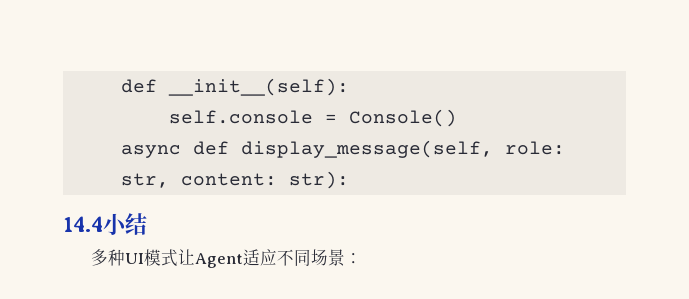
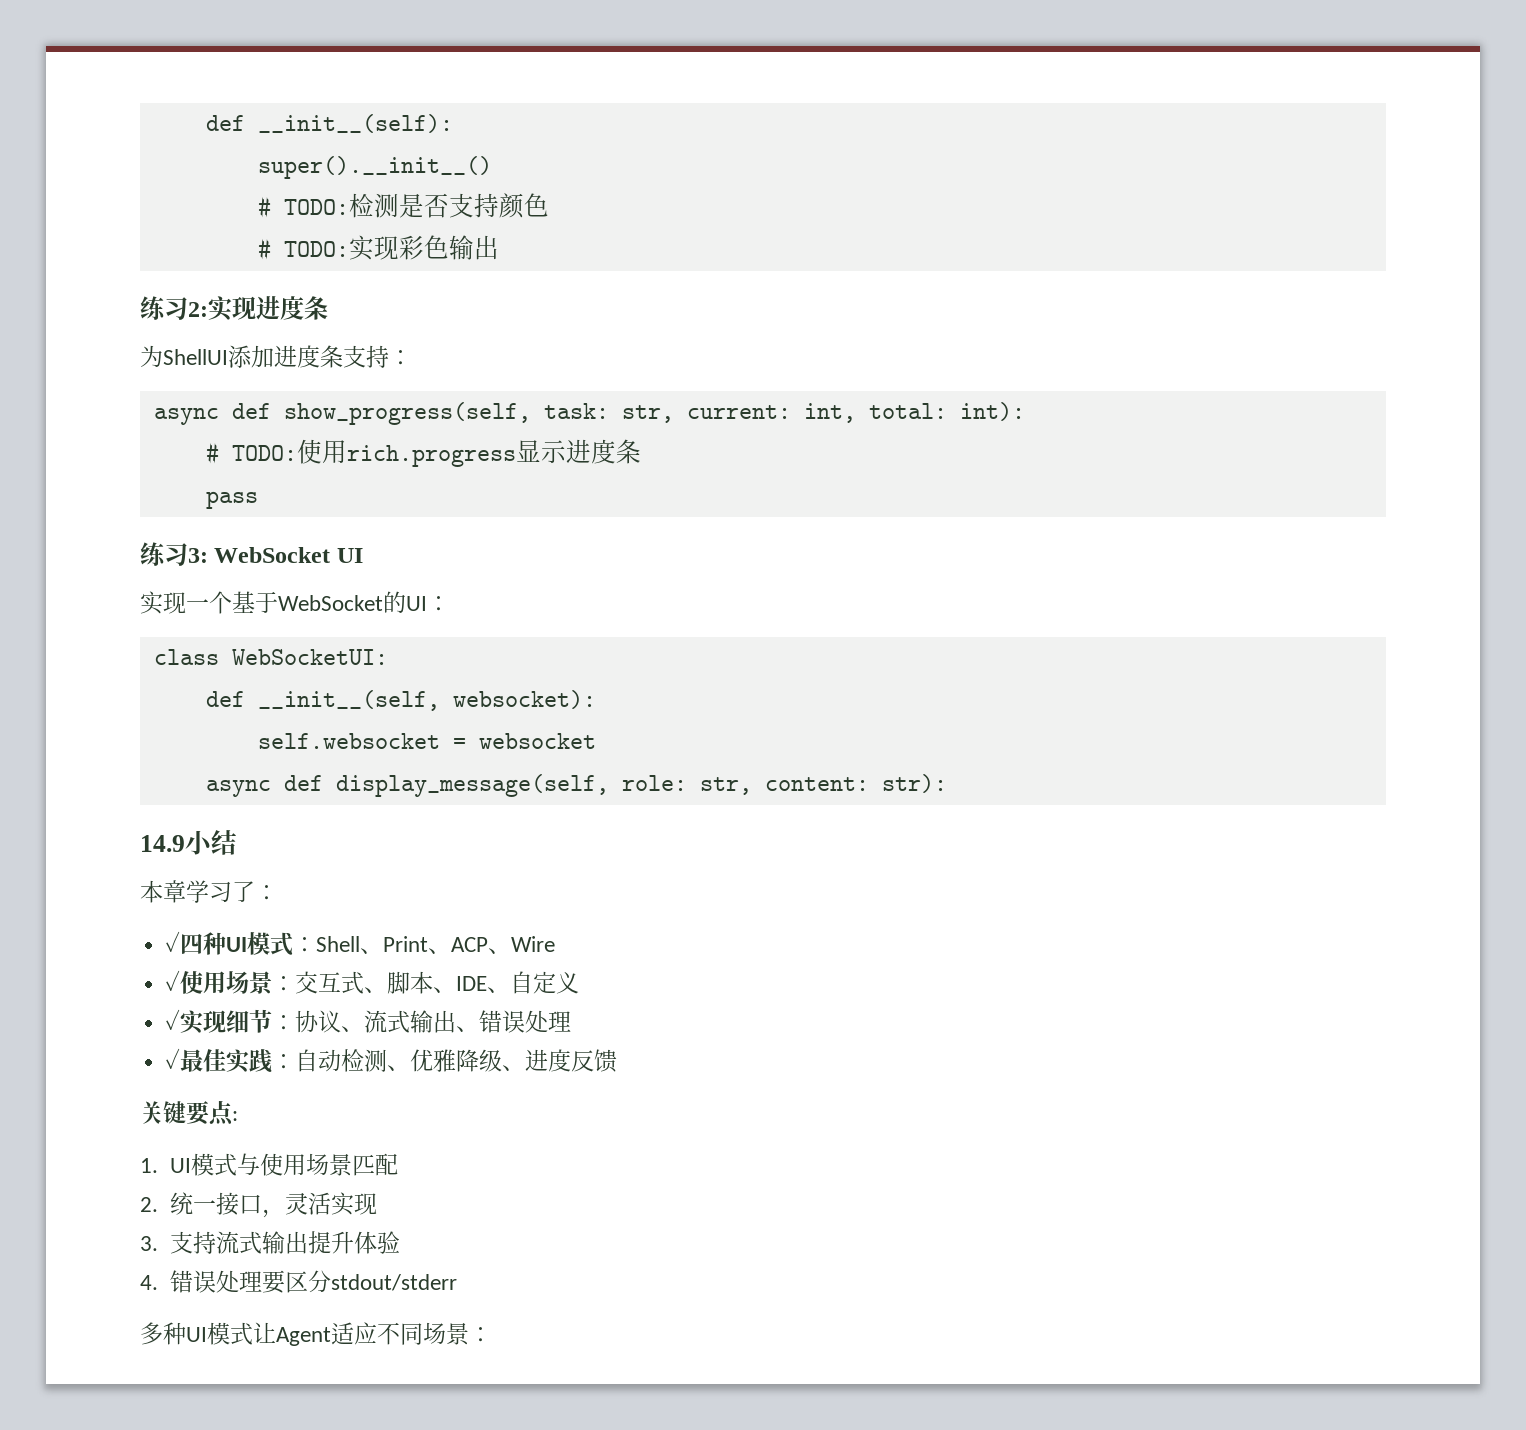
- self.console = Console()
+ super().__init__()
+ # TODO:检测是否支持颜色
+ # TODO:实现彩色输出
+ 练习2:实现进度条
+ 为ShellUI添加进度条支持：
+ async def show_progress(self, task: str, current: int, total: int):
+ # TODO:使用rich.progress显示进度条
+ pass
+ 练习3: WebSocket UI
+ 实现一个基于WebSocket的UI：
+ class WebSocketUI:
+ def __init__(self, websocket):
+ self.websocket = websocket
- 14.4小结
+ 14.9小结
+ 本章学习了：
+ ✓四种UI模式：Shell、Print、ACP、Wire
+ ✓使用场景：交互式、脚本、IDE、自定义
+ ✓实现细节：协议、流式输出、错误处理
+ ✓最佳实践：自动检测、优雅降级、进度反馈
+ 关键要点:
+ 1. UI模式与使用场景匹配
+ 2.统一接口，灵活实现
+ 3.支持流式输出提升体验
+ 4.错误处理要区分stdout/stderr

